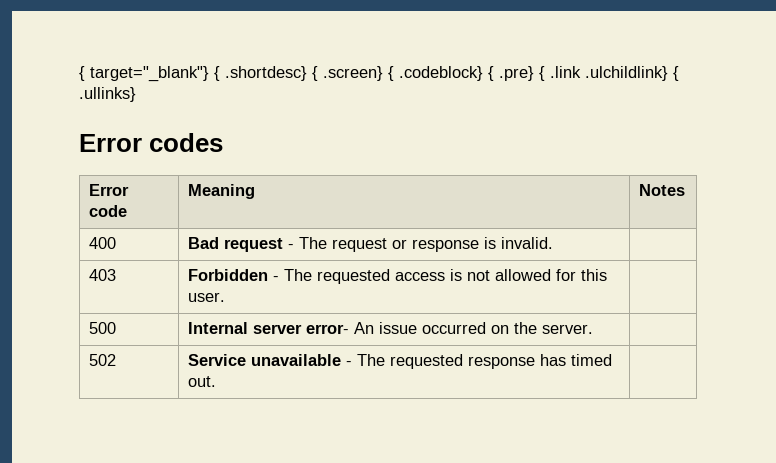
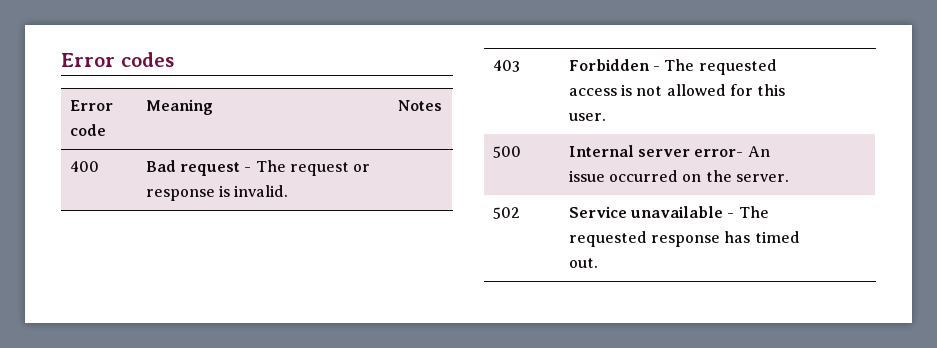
- { target="_blank"} { .shortdesc} { .screen} { .codeblock} { .pre} { .link .ulchildlink} { .ullinks}

